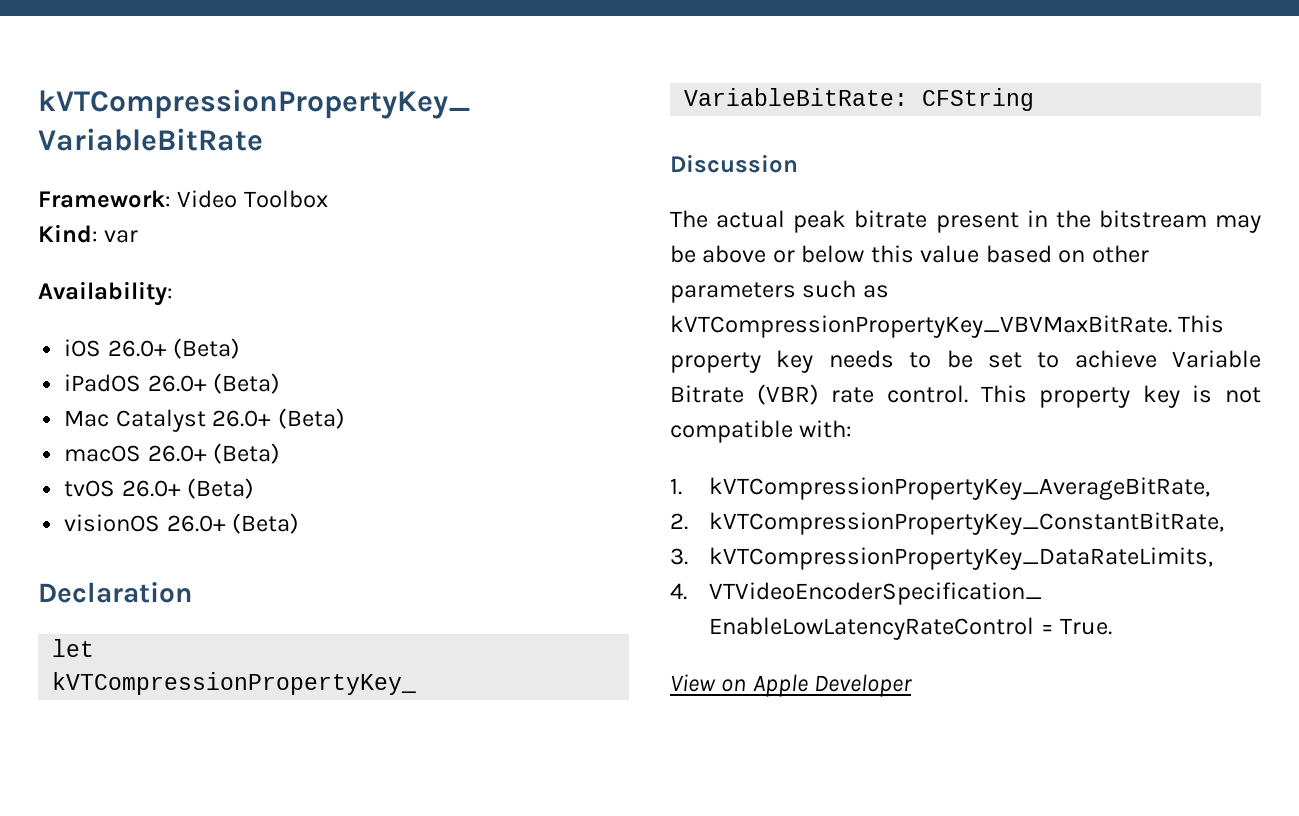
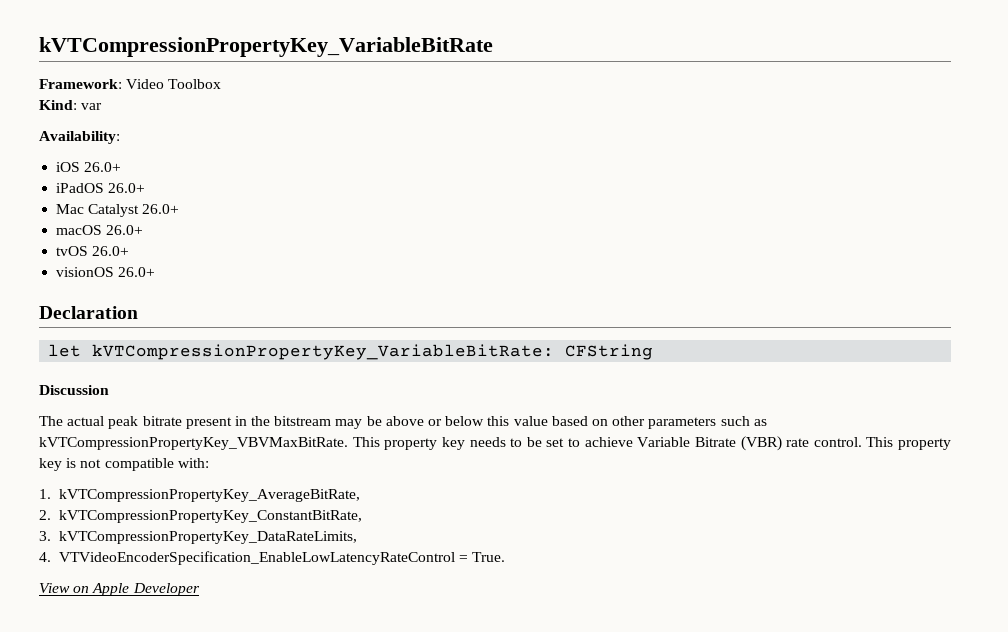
- iOS 26.0+ (Beta)
+ iOS 26.0+
- iPadOS 26.0+ (Beta)
+ iPadOS 26.0+
- Mac Catalyst 26.0+ (Beta)
+ Mac Catalyst 26.0+
- macOS 26.0+ (Beta)
+ macOS 26.0+
- tvOS 26.0+ (Beta)
+ tvOS 26.0+
- visionOS 26.0+ (Beta)
+ visionOS 26.0+

